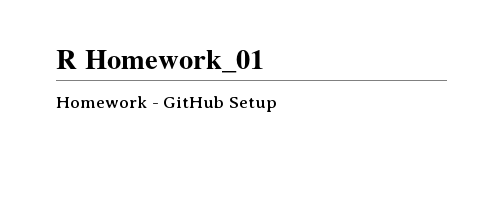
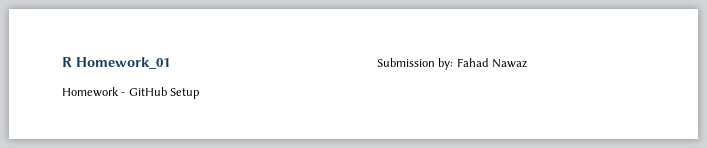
+ Submission by: Fahad Nawaz

